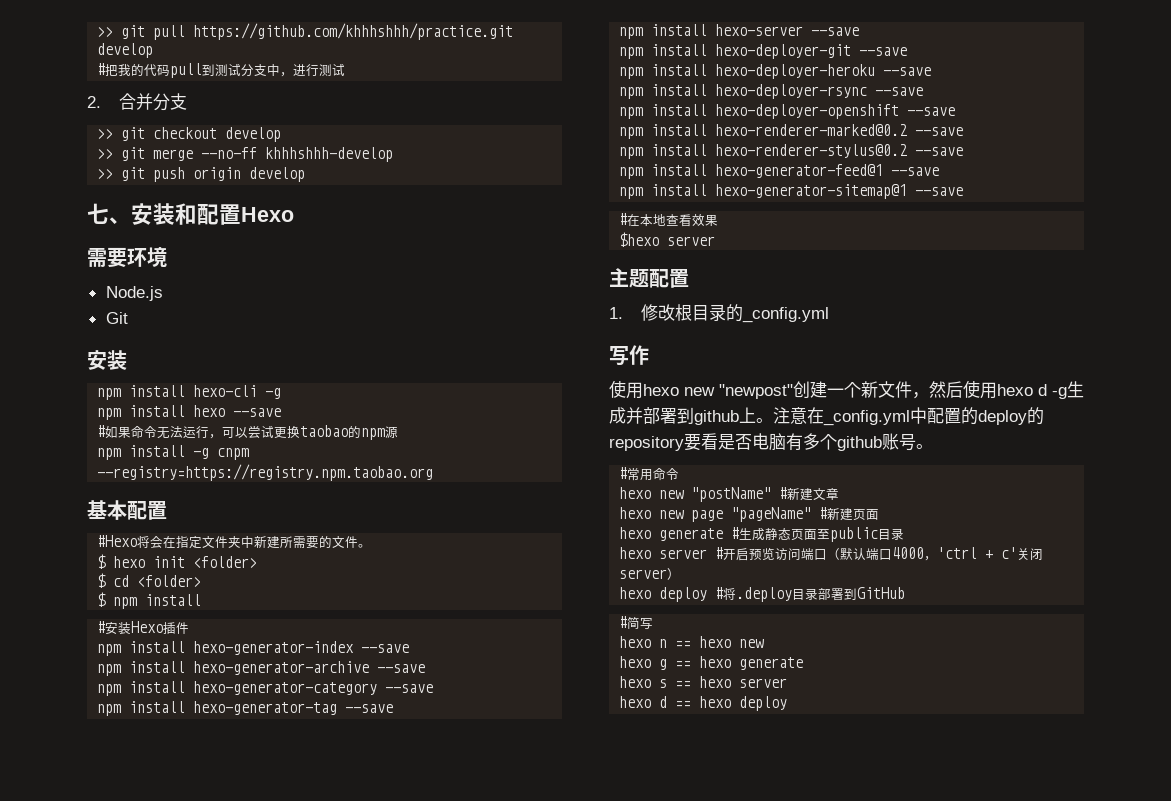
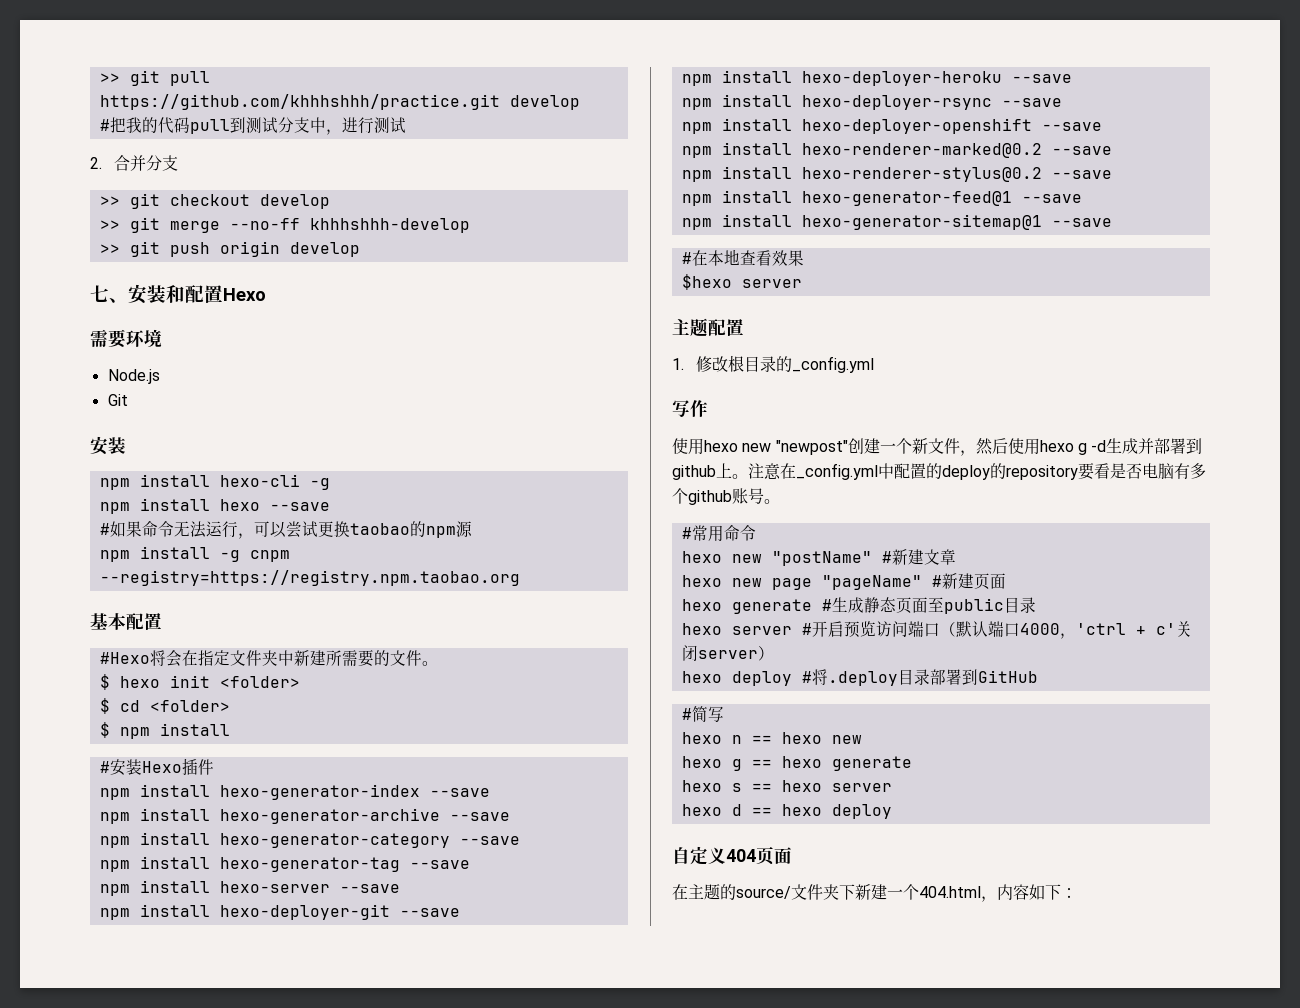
- 使用hexo new "newpost"创建一个新文件，然后使用hexo d -g生成并部署到github上。
+ 使用hexo new "newpost"创建一个新文件，然后使用hexo g -d生成并部署到github上。
+ 自定义404页面
+ 在主题的source/文件夹下新建一个404.html，内容如下：

